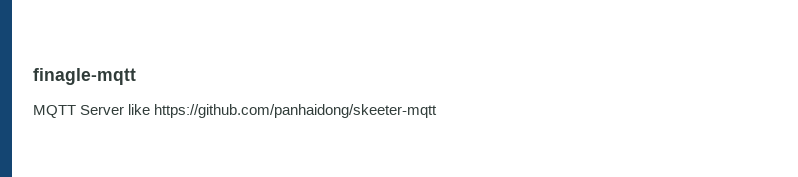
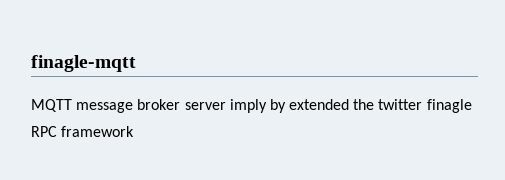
- MQTT Server like https://github.com/panhaidong/skeeter-mqtt
+ MQTT message broker server imply by extended the twitter finagle RPC framework

